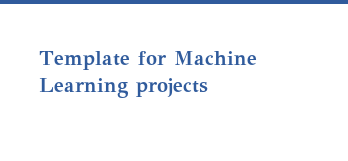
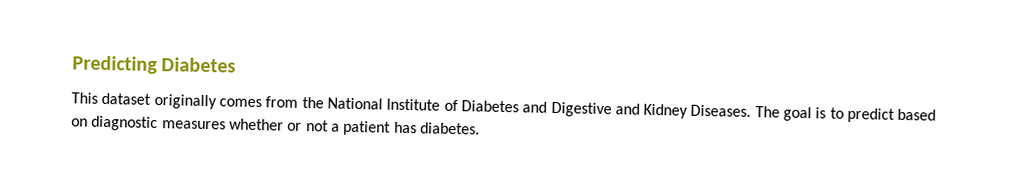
- Template for Machine Learning projects
+ Predicting Diabetes
+ This dataset originally comes from the National Institute of Diabetes and Digestive and Kidney Diseases. The goal is to predict based on diagnostic measures whether or not a patient has diabetes.

